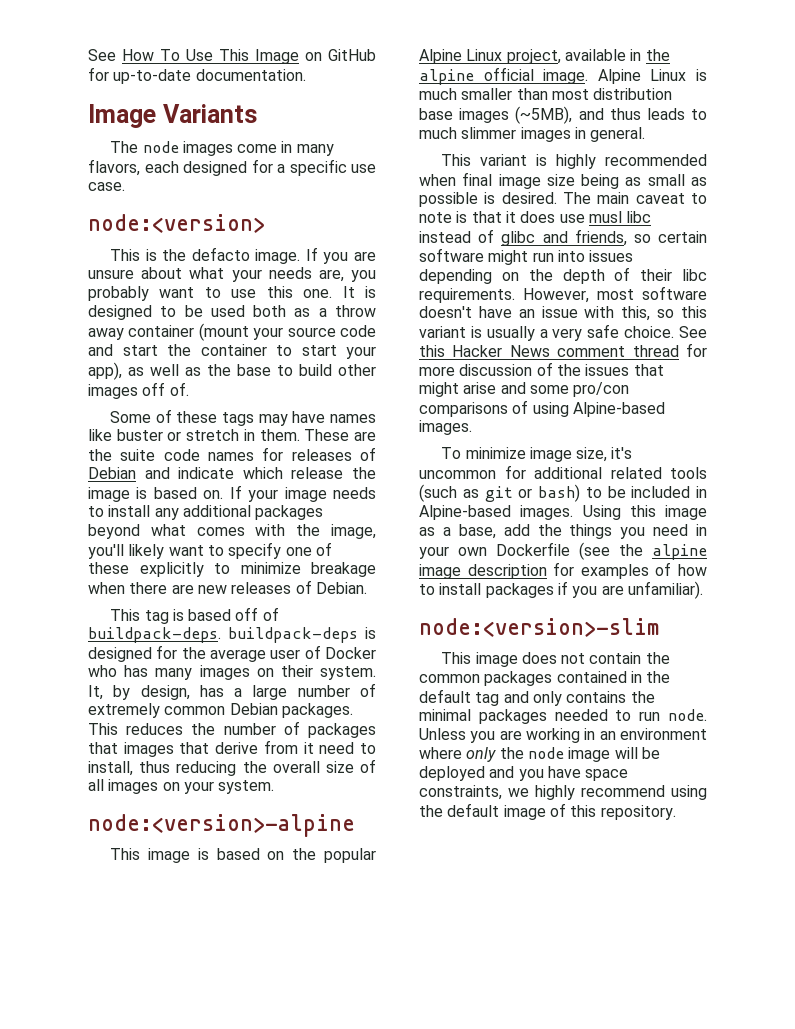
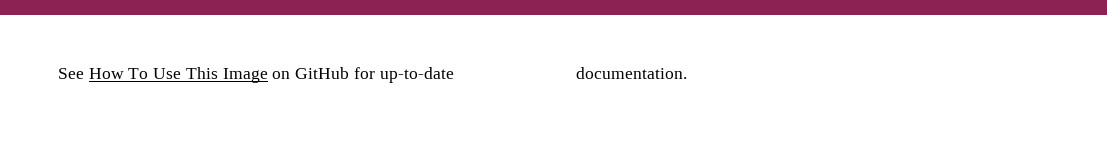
- Image Variants
- The node images come in many flavors, each designed for a specific use case.
- node:<version>
- This is the defacto image. If you are unsure about what your needs are, you probably want to use this one. It is designed to be used both as a throw away container (mount your source code and start the container to start your app), as well as the base to build other images off of.
- Some of these tags may have names like buster or stretch in them. These are the suite code names for releases of Debian and indicate which release the image is based on. If your image needs to install any additional packages beyond what comes with the image, you'll likely want to specify one of these explicitly to minimize breakage when there are new releases of Debian.
- This tag is based off of buildpack-deps. buildpack-deps is designed for the average user of Docker who has many images on their system. It, by design, has a large number of extremely common Debian packages. This reduces the number of packages that images that derive from it need to install, thus reducing the overall size of all images on your system.
- node:<version>-alpine
- This image is based on the popular Alpine Linux project, available in the alpine official image. Alpine Linux is much smaller than most distribution base images (~5MB), and thus leads to much slimmer images in general.
- This variant is highly recommended when final image size being as small as possible is desired. The main caveat to note is that it does use musl libc instead of glibc and friends, so certain software might run into issues depending on the depth of their libc requirements. However, most software doesn't have an issue with this, so this variant is usually a very safe choice. See this Hacker News comment thread for more discussion of the issues that might arise and some pro/con comparisons of using Alpine-based images.
- To minimize image size, it's uncommon for additional related tools (such as git or bash) to be included in Alpine-based images. Using this image as a base, add the things you need in your own Dockerfile (see the alpine image description for examples of how to install packages if you are unfamiliar).
- node:<version>-slim
- This image does not contain the common packages contained in the default tag and only contains the minimal packages needed to run node. Unless you are working in an environment where only the node image will be deployed and you have space constraints, we highly recommend using the default image of this repository.

